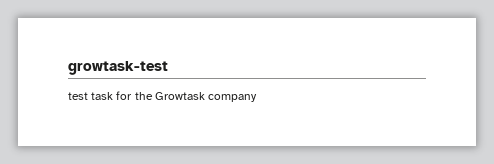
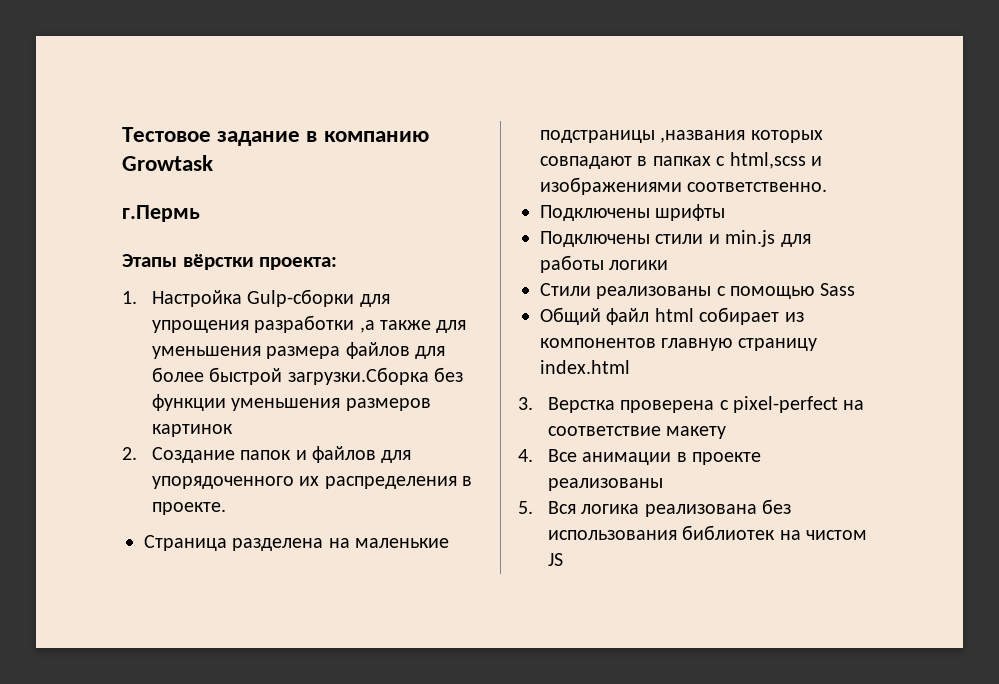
- growtask-test
- test task for the Growtask company
+ Тестовое задание в компанию Growtask
+ г.Пермь
+ Этапы вёрстки проекта:
+ 1. Настройка Gulp-сборки для упрощения разработки ,а также для уменьшения размера файлов для более быстрой загрузки.Сборка без функции уменьшения размеров картинок
+ 2. Создание папок и файлов для упорядоченного их распределения в проекте.
+ Страница разделена на маленькие подстраницы ,названия которых совпадают в папках с html,scss и изображениями соответственно.
+ Подключены шрифты
+ Подключены стили и min.js для работы логики
+ Стили реализованы с помощью Sass
+ Общий файл html собирает из компонентов главную страницу index.html
+ 3. Верстка проверена с pixel-perfect на соответствие макету
+ 4. Все анимации в проекте реализованы
+ 5. Вся логика реализована без использования библиотек на чистом JS

